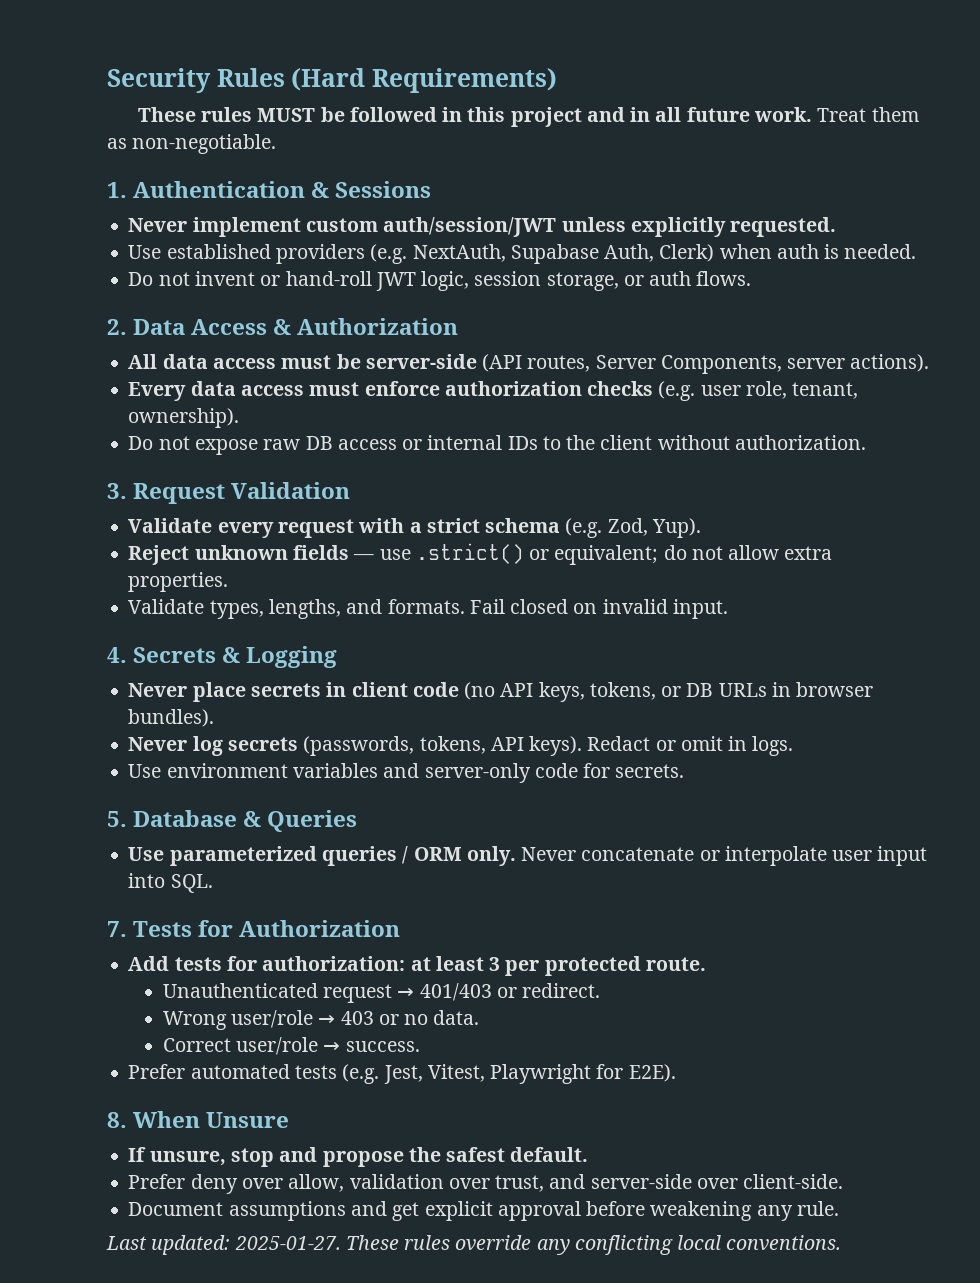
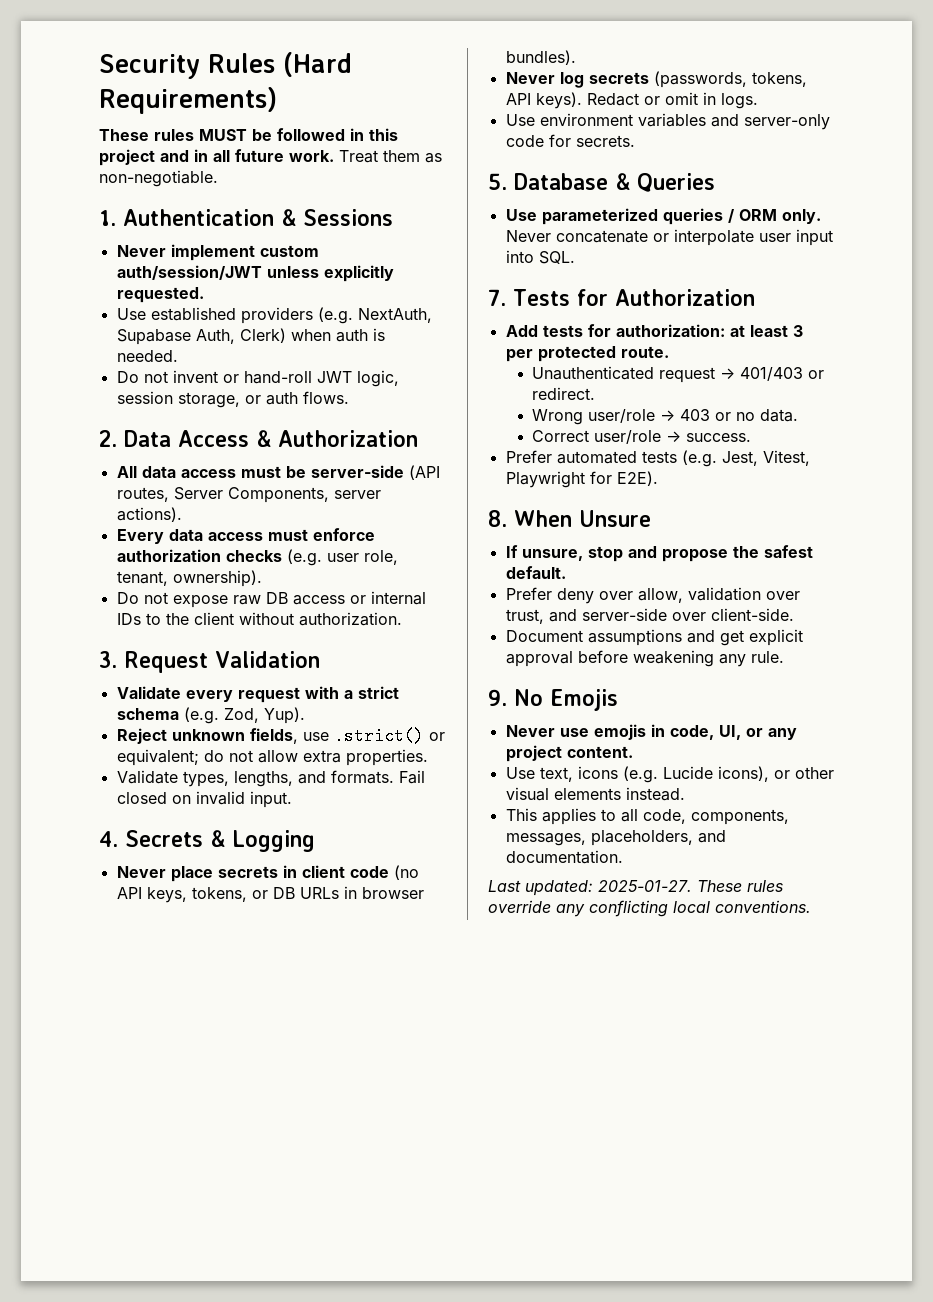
- Reject unknown fields — use .strict() or equivalent; do not allow extra properties.
+ Reject unknown fields, use .strict() or equivalent; do not allow extra properties.
+ 9. No Emojis
+ Never use emojis in code, UI, or any project content.
+ Use text, icons (e.g. Lucide icons), or other visual elements instead.
+ This applies to all code, components, messages, placeholders, and documentation.

